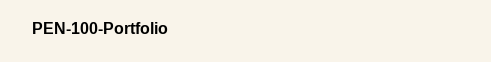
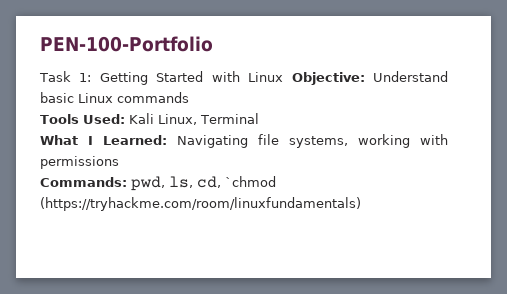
+ Task 1: Getting Started with Linux Objective: Understand basic Linux commands
+ Tools Used: Kali Linux, Terminal
+ What I Learned: Navigating file systems, working with permissions
+ Commands: pwd, ls, cd, `chmod (https://tryhackme.com/room/linuxfundamentals)

